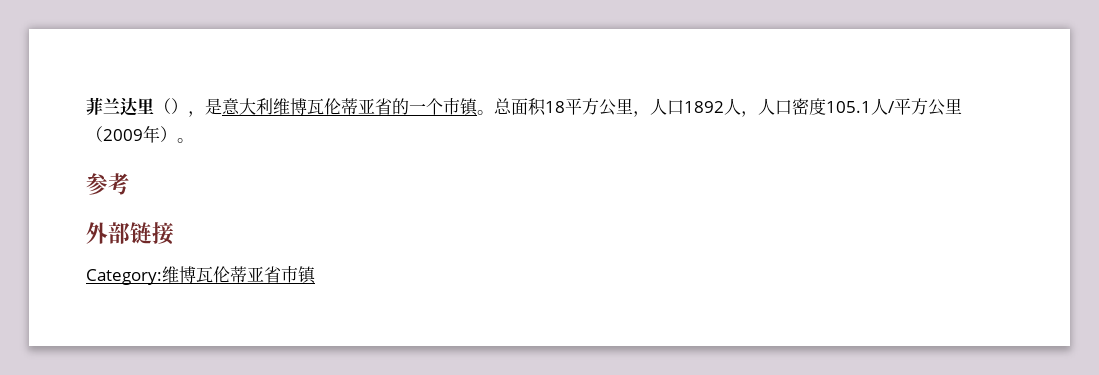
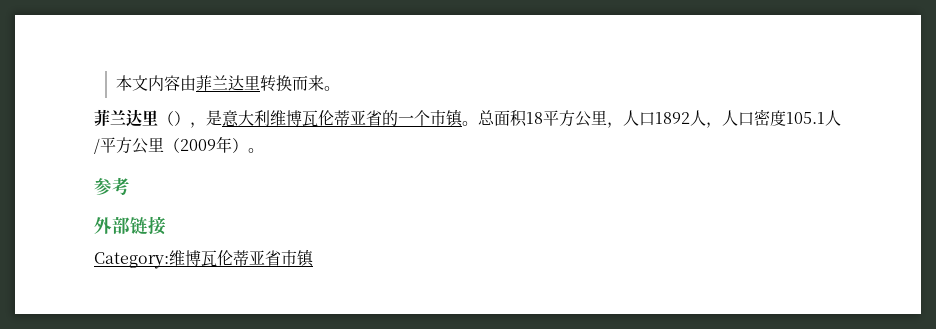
+ 本文内容由菲兰达里转换而来。

